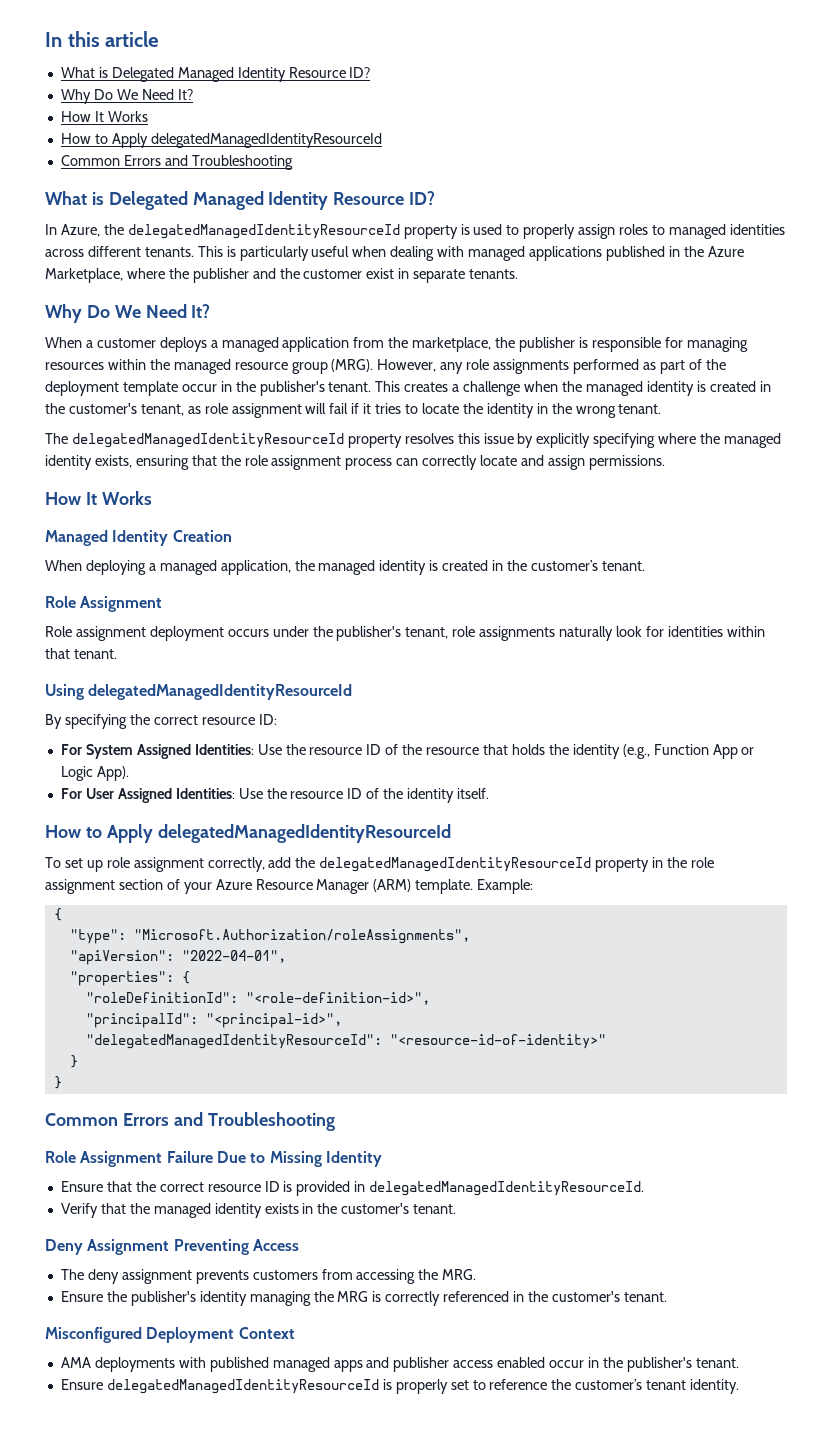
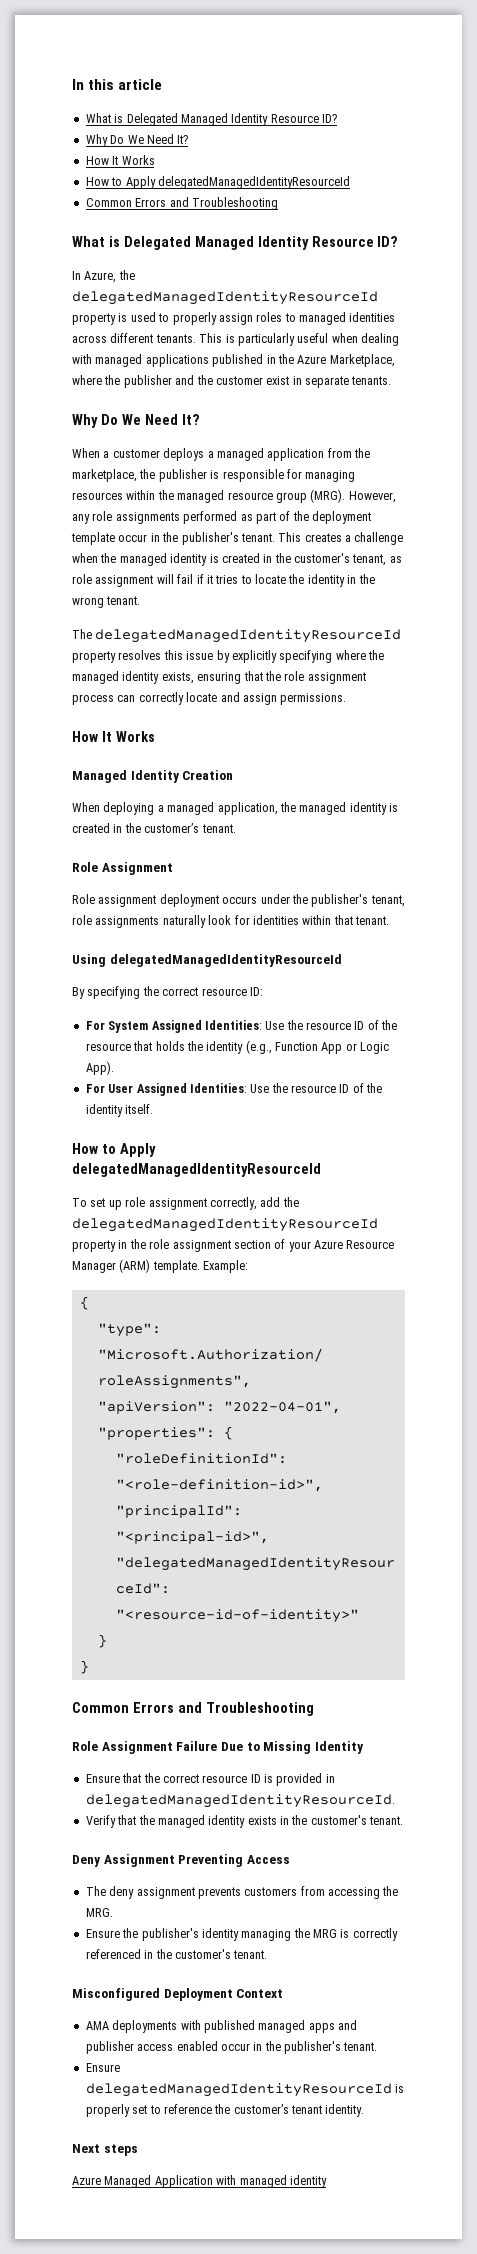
+ Next steps
+ Azure Managed Application with managed identity

